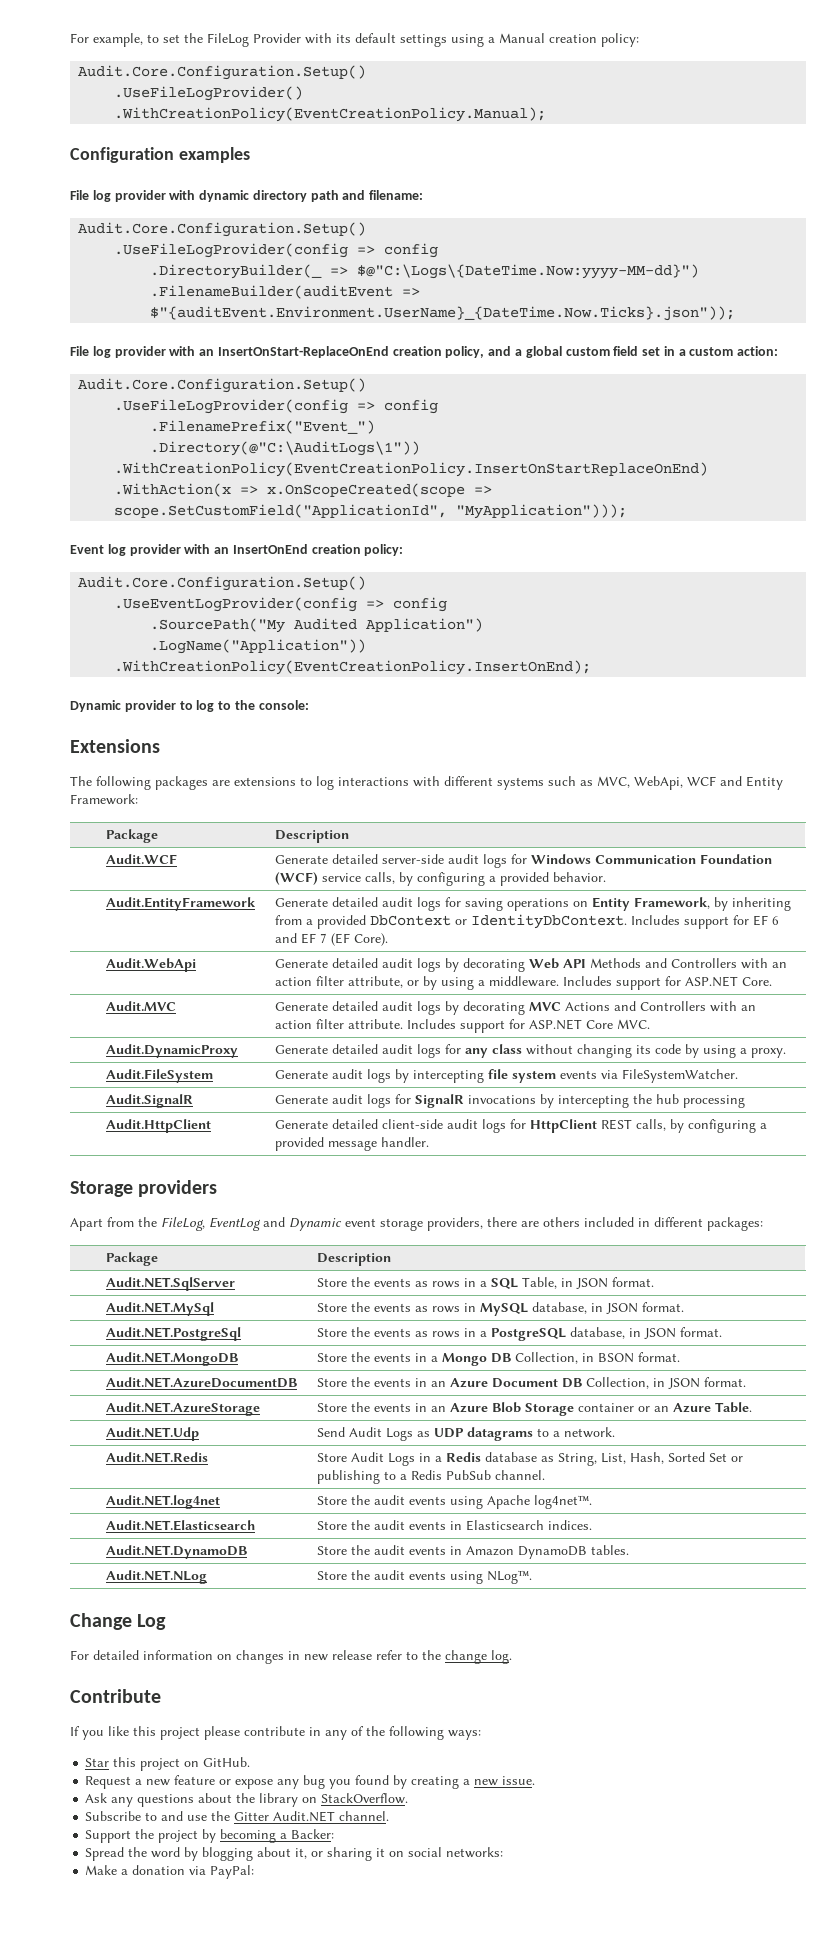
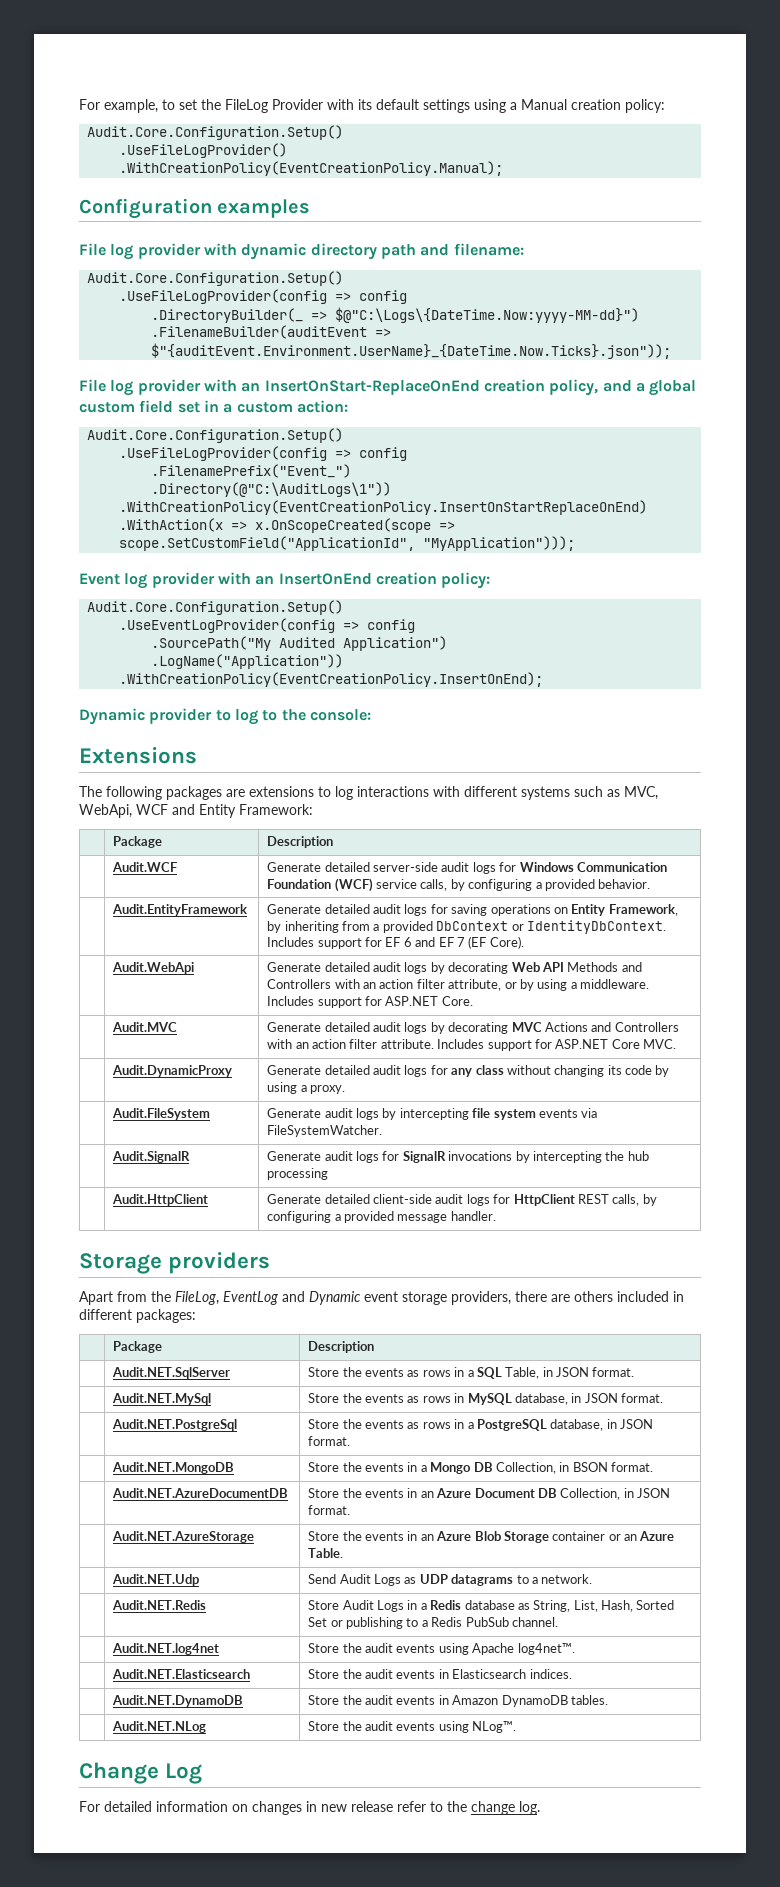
- Contribute
- If you like this project please contribute in any of the following ways:
- Star this project on GitHub.
- Request a new feature or expose any bug you found by creating a new issue.
- Ask any questions about the library on StackOverflow.
- Subscribe to and use the Gitter Audit.NET channel.
- Support the project by becoming a Backer:
- Spread the word by blogging about it, or sharing it on social networks:
- Make a donation via PayPal:

